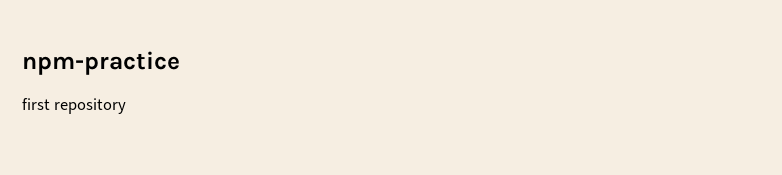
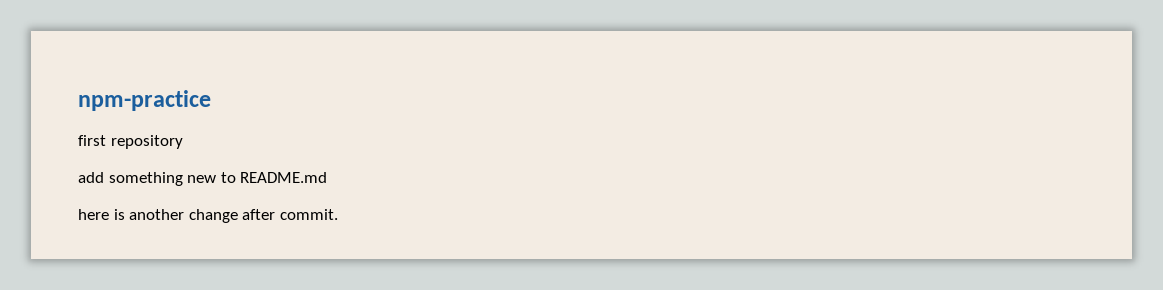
+ add something new to README.md
+ here is another change after commit.

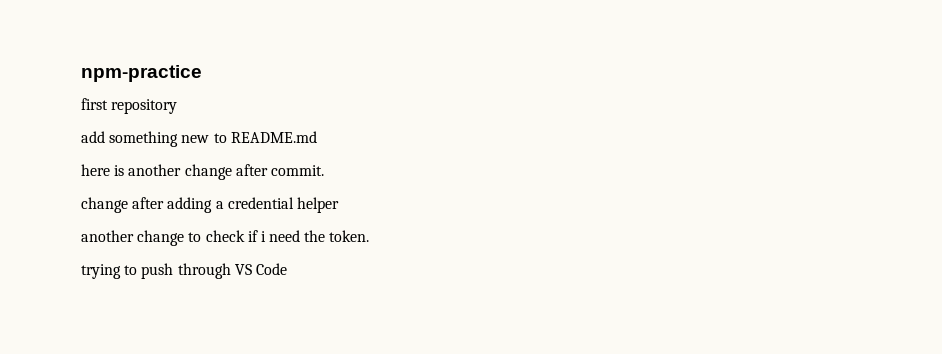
+ change after adding a credential helper
+ another change to check if i need the token.
+ trying to push through VS Code

